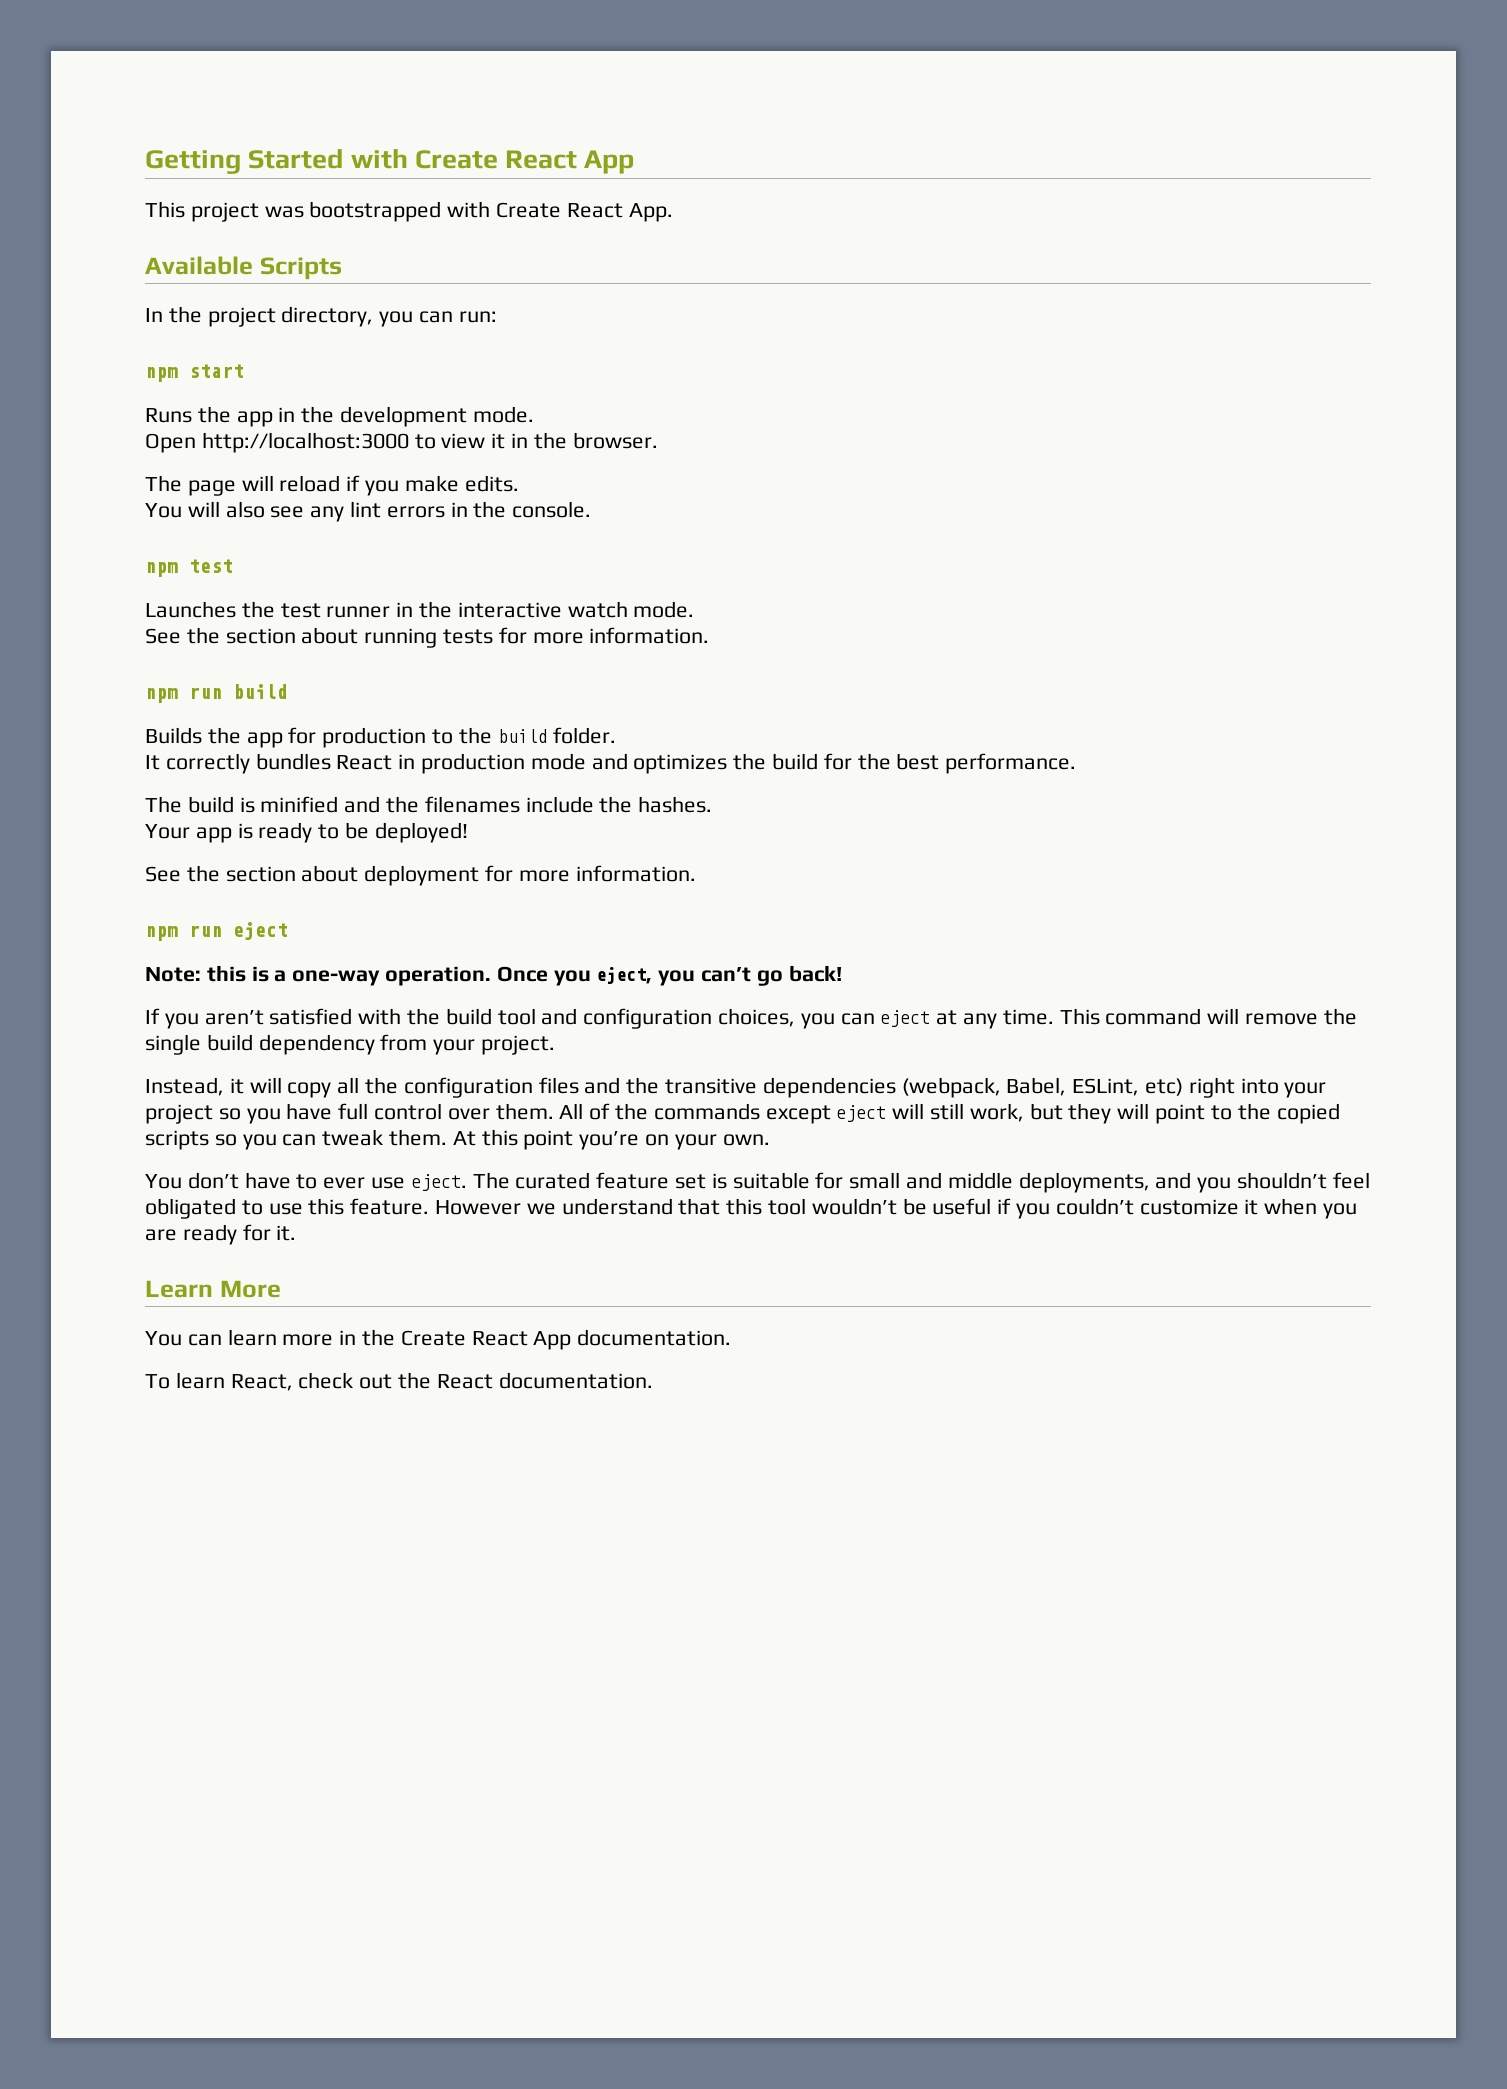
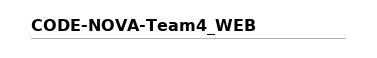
- Getting Started with Create React App
- This project was bootstrapped with Create React App.
- Available Scripts
- In the project directory, you can run:
- npm start
- Runs the app in the development mode.
- Open http://localhost:3000 to view it in the browser.
- The page will reload if you make edits.
- You will also see any lint errors in the console.
- npm test
- Launches the test runner in the interactive watch mode.
- See the section about running tests for more information.
- npm run build
- Builds the app for production to the build folder.
- It correctly bundles React in production mode and optimizes the build for the best performance.
- The build is minified and the filenames include the hashes.
- Your app is ready to be deployed!
- See the section about deployment for more information.
- npm run eject
- Note: this is a one-way operation. Once you eject, you can’t go back!
- If you aren’t satisfied with the build tool and configuration choices, you can eject at any time. This command will remove the single build dependency from your project.
- Instead, it will copy all the configuration files and the transitive dependencies (webpack, Babel, ESLint, etc) right into your project so you have full control over them. All of the commands except eject will still work, but they will point to the copied scripts so you can tweak them. At this point you’re on your own.
- You don’t have to ever use eject. The curated feature set is suitable for small and middle deployments, and you shouldn’t feel obligated to use this feature. However we understand that this tool wouldn’t be useful if you couldn’t customize it when you are ready for it.
- Learn More
- You can learn more in the Create React App documentation.
- To learn React, check out the React documentation.
+ CODE-NOVA-Team4_WEB

